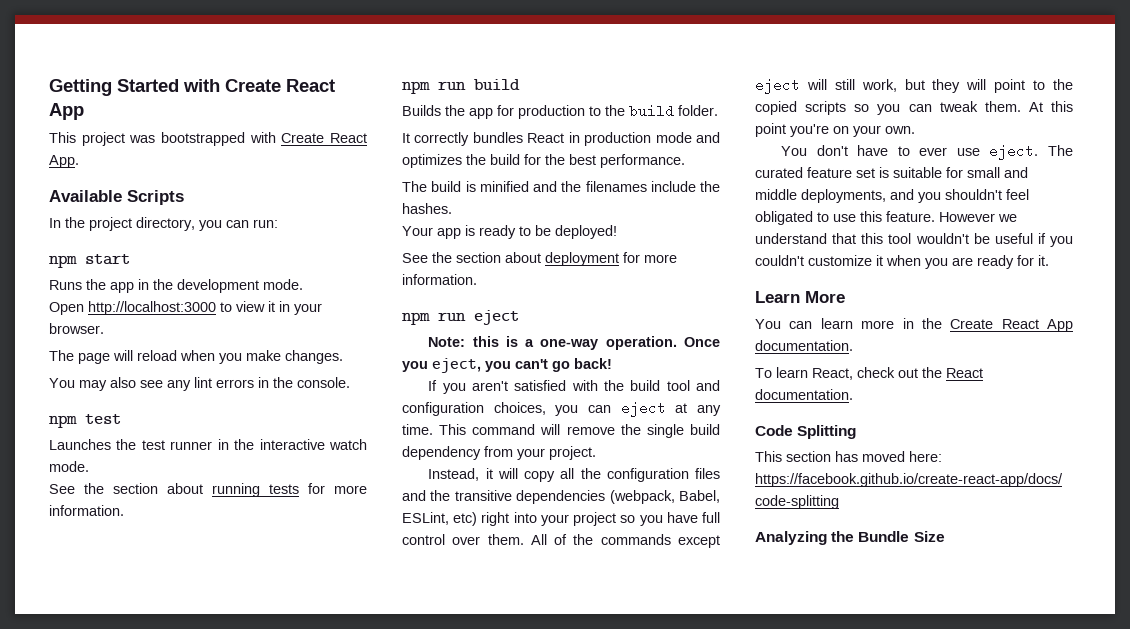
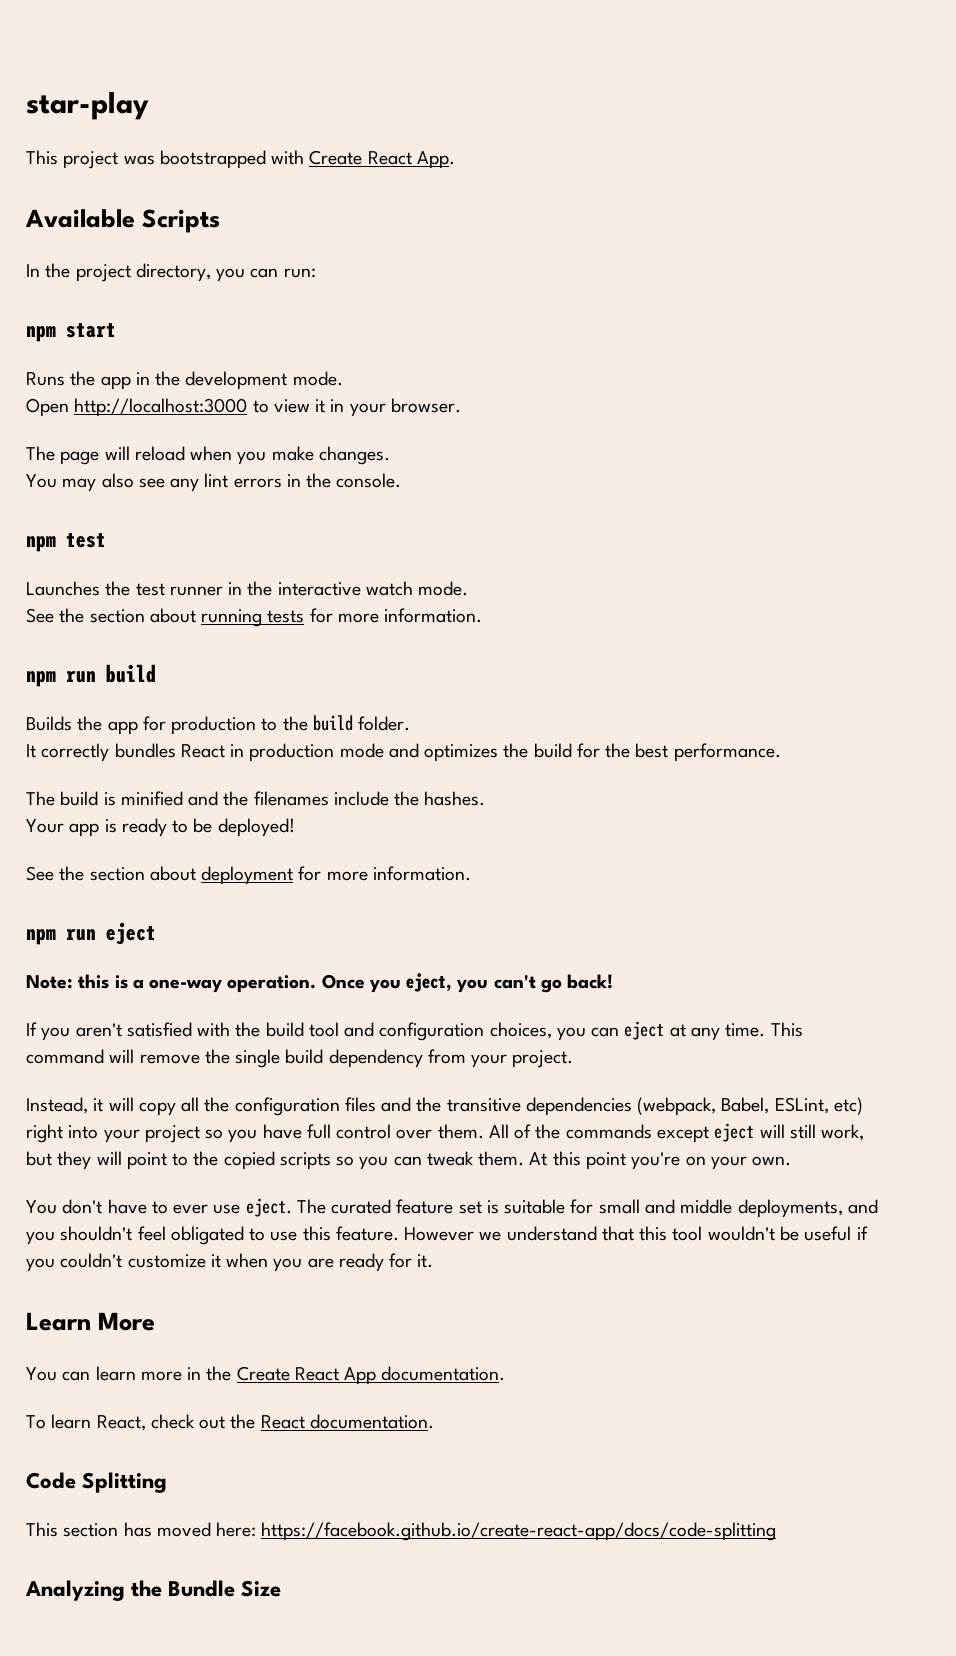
- Getting Started with Create React App
+ star-play

